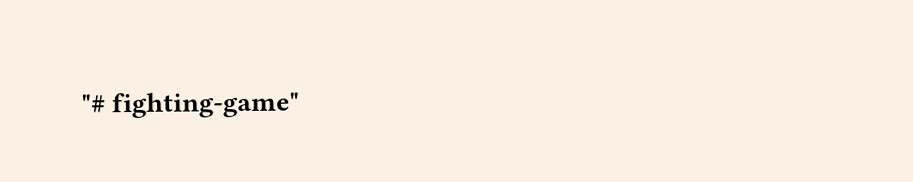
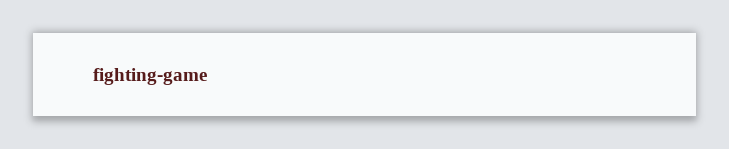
- "# fighting-game"
+ fighting-game

